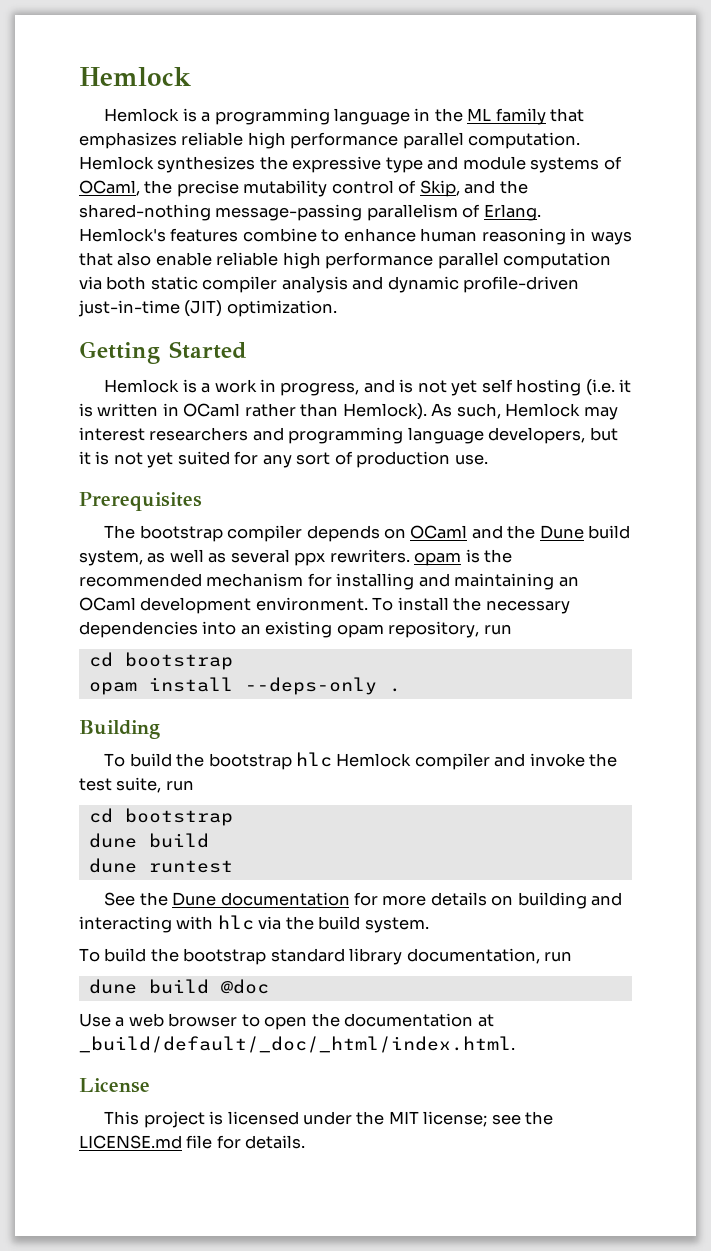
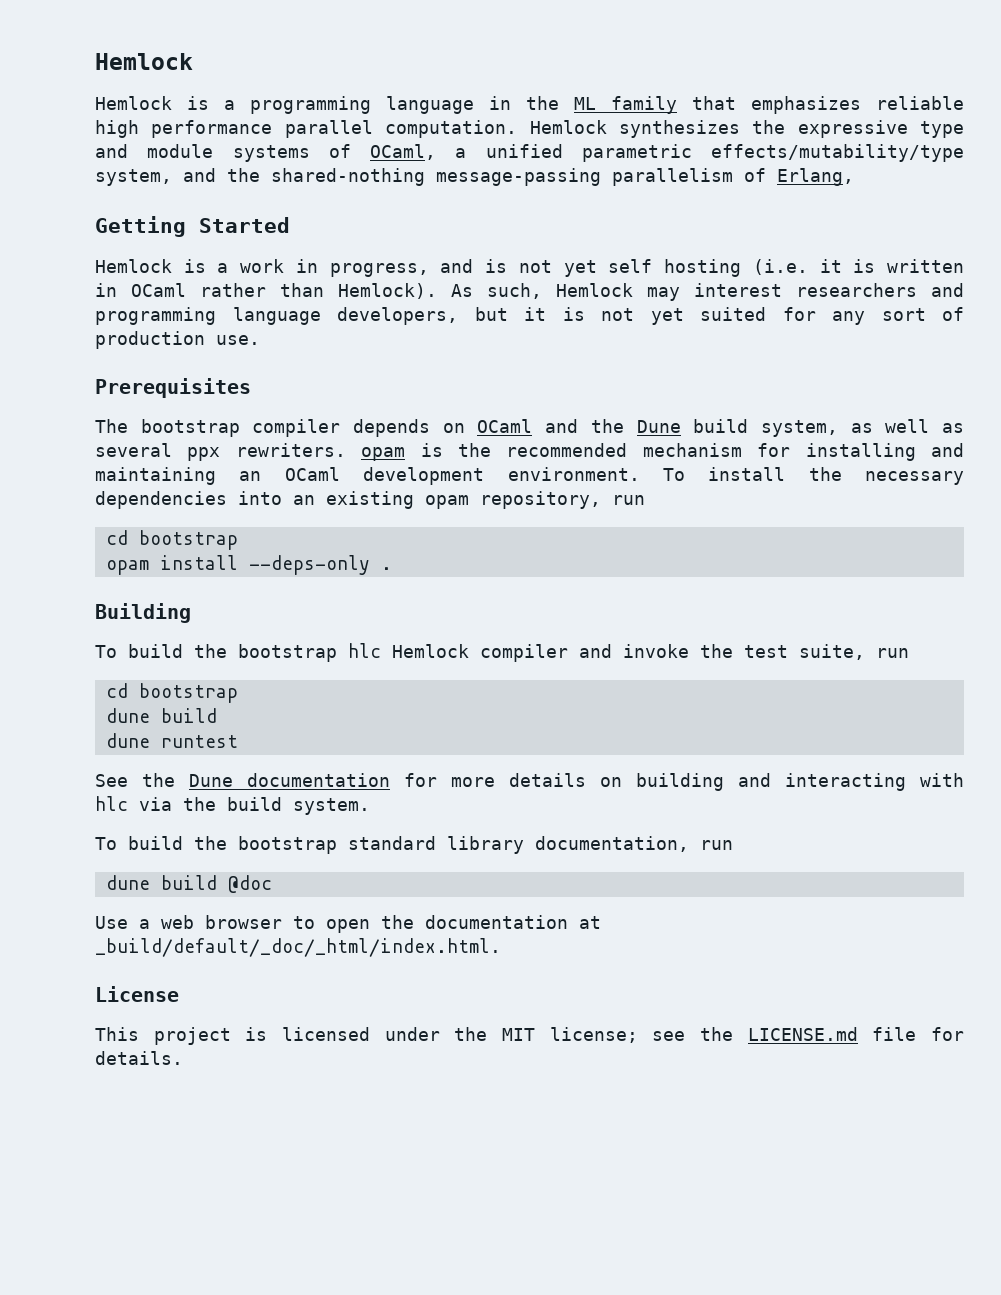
- Hemlock synthesizes the expressive type and module systems of OCaml, the precise mutability control of Skip, and the shared-nothing message-passing parallelism of Erlang. Hemlock's features combine to enhance human reasoning in ways that also enable reliable high performance parallel computation via both static compiler analysis and dynamic profile-driven just-in-time (JIT) optimization.
+ Hemlock synthesizes the expressive type and module systems of OCaml, a unified parametric effects/mutability/type system, and the shared-nothing message-passing parallelism of Erlang,

